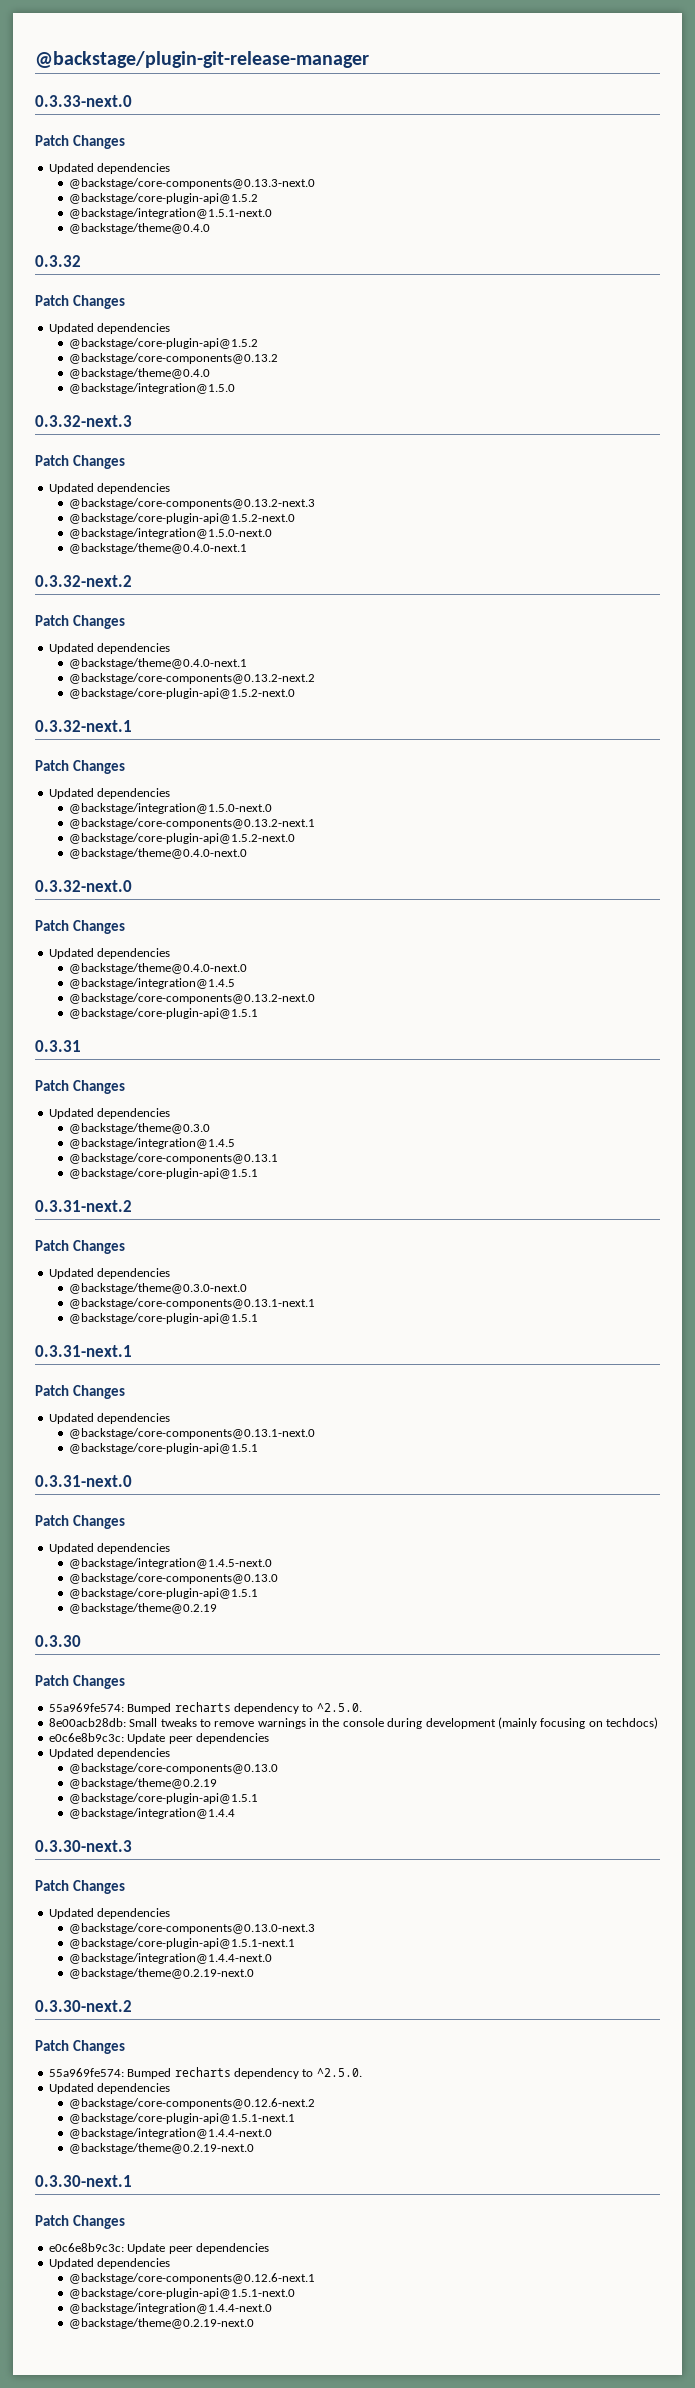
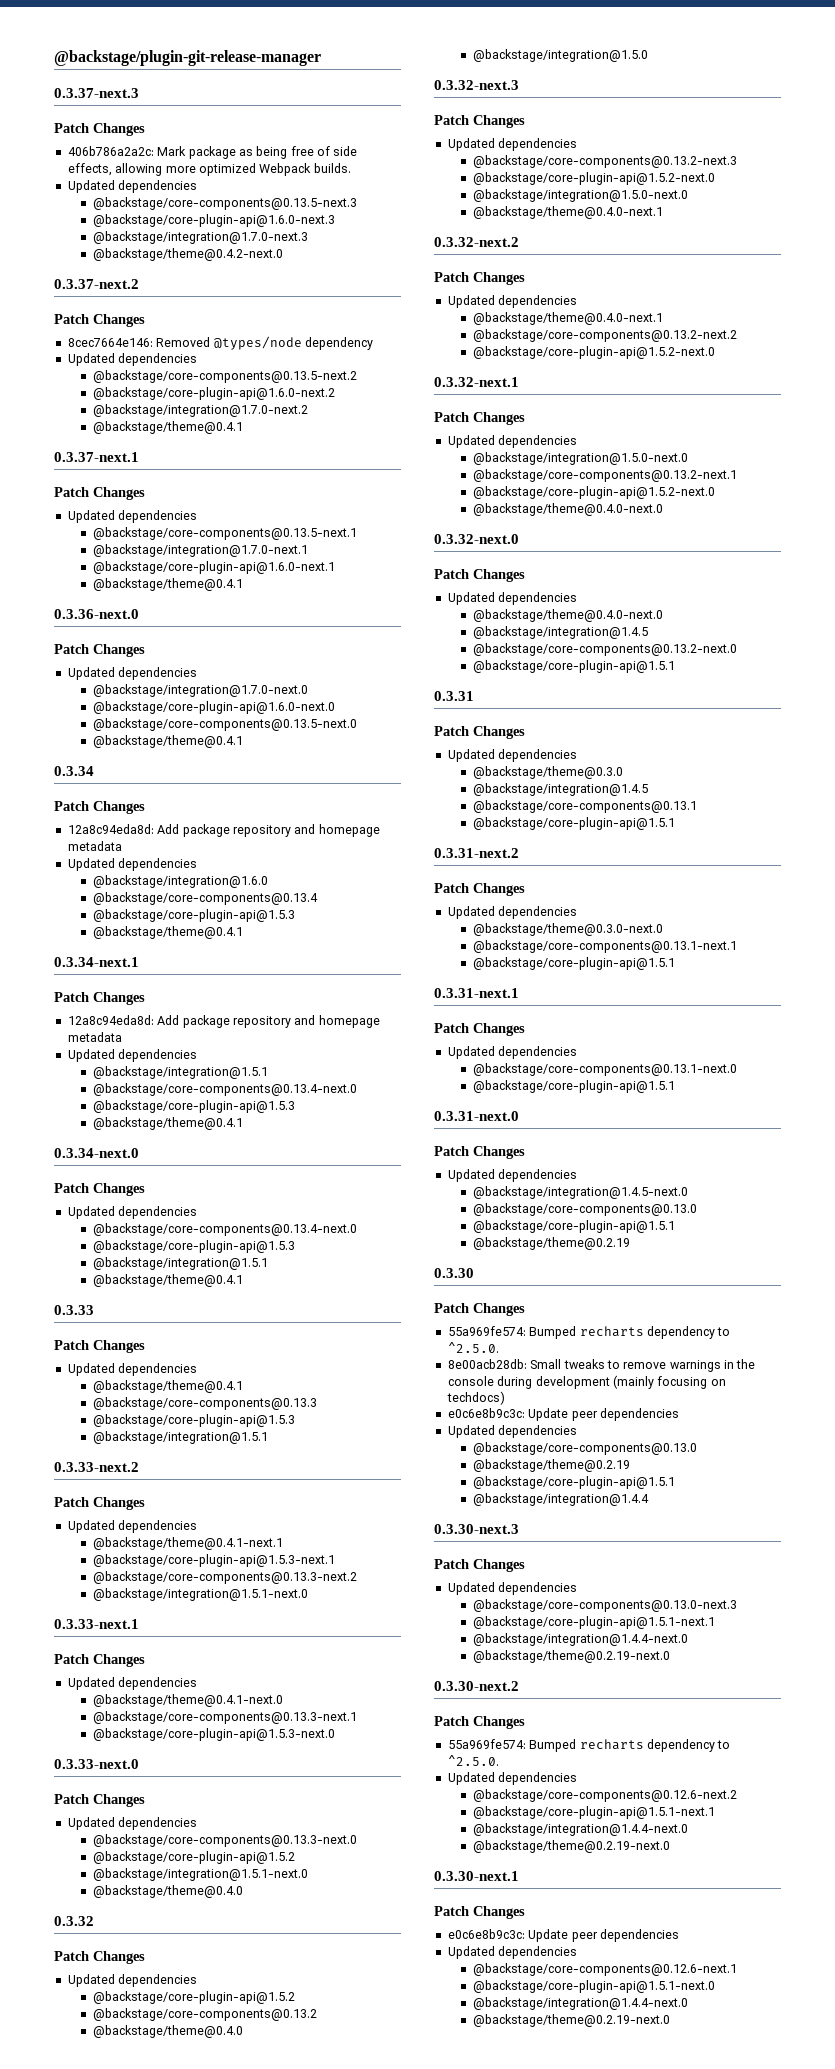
+ 0.3.37-next.3
+ Patch Changes
+ 406b786a2a2c: Mark package as being free of side effects, allowing more optimized Webpack builds.
+ Updated dependencies
+ @backstage/core-components@0.13.5-next.3
+ @backstage/core-plugin-api@1.6.0-next.3
+ @backstage/integration@1.7.0-next.3
+ @backstage/theme@0.4.2-next.0
+ 0.3.37-next.2
+ Patch Changes
+ 8cec7664e146: Removed @types/node dependency
+ Updated dependencies
+ @backstage/core-components@0.13.5-next.2
+ @backstage/core-plugin-api@1.6.0-next.2
+ @backstage/integration@1.7.0-next.2
+ @backstage/theme@0.4.1
+ 0.3.37-next.1
+ Patch Changes
+ Updated dependencies
+ @backstage/core-components@0.13.5-next.1
+ @backstage/integration@1.7.0-next.1
+ @backstage/core-plugin-api@1.6.0-next.1
+ @backstage/theme@0.4.1
+ 0.3.36-next.0
+ Patch Changes
+ Updated dependencies
+ @backstage/integration@1.7.0-next.0
+ @backstage/core-plugin-api@1.6.0-next.0
+ @backstage/core-components@0.13.5-next.0
+ @backstage/theme@0.4.1
+ 0.3.34
+ Patch Changes
+ 12a8c94eda8d: Add package repository and homepage metadata
+ Updated dependencies
+ @backstage/integration@1.6.0
+ @backstage/core-components@0.13.4
+ @backstage/core-plugin-api@1.5.3
+ @backstage/theme@0.4.1
+ 0.3.34-next.1
+ Patch Changes
+ 12a8c94eda8d: Add package repository and homepage metadata
+ Updated dependencies
+ @backstage/integration@1.5.1
+ @backstage/core-components@0.13.4-next.0
+ @backstage/core-plugin-api@1.5.3
+ @backstage/theme@0.4.1
+ 0.3.34-next.0
+ Patch Changes
+ Updated dependencies
+ @backstage/core-components@0.13.4-next.0
+ @backstage/core-plugin-api@1.5.3
+ @backstage/integration@1.5.1
+ @backstage/theme@0.4.1
+ 0.3.33
+ Patch Changes
+ Updated dependencies
+ @backstage/theme@0.4.1
+ @backstage/core-components@0.13.3
+ @backstage/core-plugin-api@1.5.3
+ @backstage/integration@1.5.1
+ 0.3.33-next.2
+ Patch Changes
+ Updated dependencies
+ @backstage/theme@0.4.1-next.1
+ @backstage/core-plugin-api@1.5.3-next.1
+ @backstage/core-components@0.13.3-next.2
+ @backstage/integration@1.5.1-next.0
+ 0.3.33-next.1
+ Patch Changes
+ Updated dependencies
+ @backstage/theme@0.4.1-next.0
+ @backstage/core-components@0.13.3-next.1
+ @backstage/core-plugin-api@1.5.3-next.0

